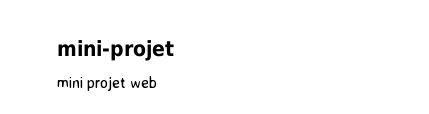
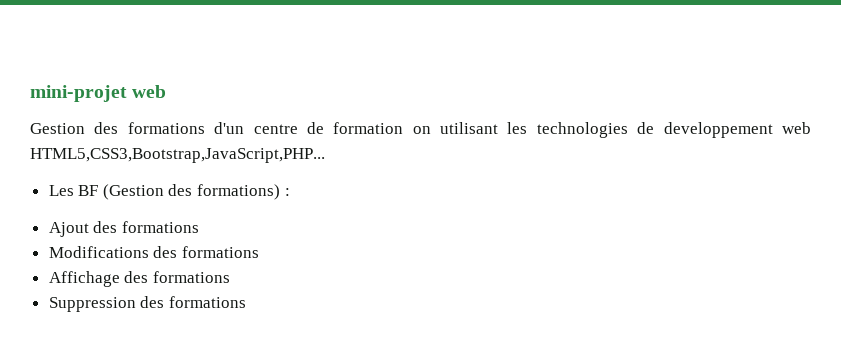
- mini-projet
- mini projet web
+ mini-projet web
+ Gestion des formations d'un centre de formation on utilisant les technologies de developpement web HTML5,CSS3,Bootstrap,JavaScript,PHP...
+ Les BF (Gestion des formations) :
+ Ajout des formations
+ Modifications des formations
+ Affichage des formations
+ Suppression des formations

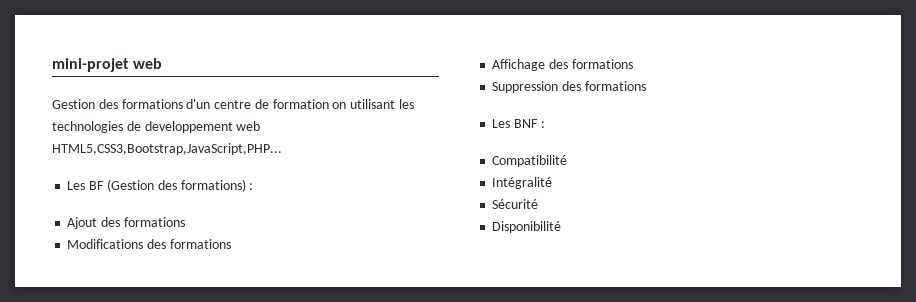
+ Les BNF :
+ Compatibilité
+ Intégralité
+ Sécurité
+ Disponibilité

